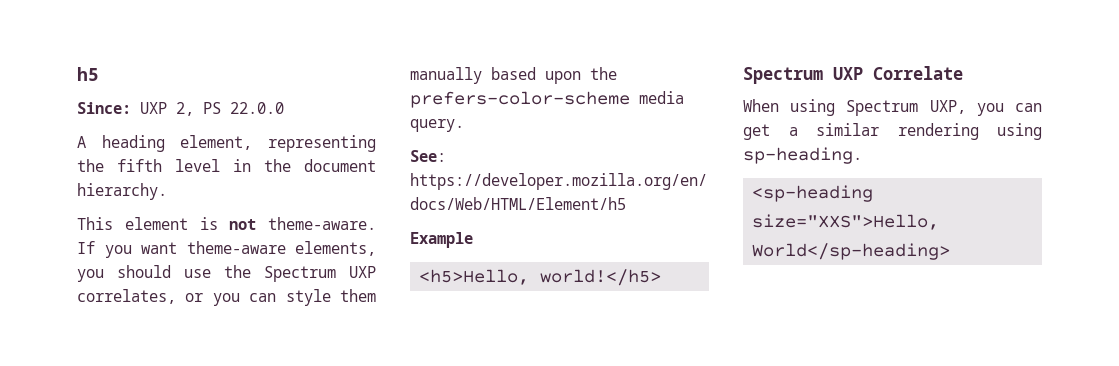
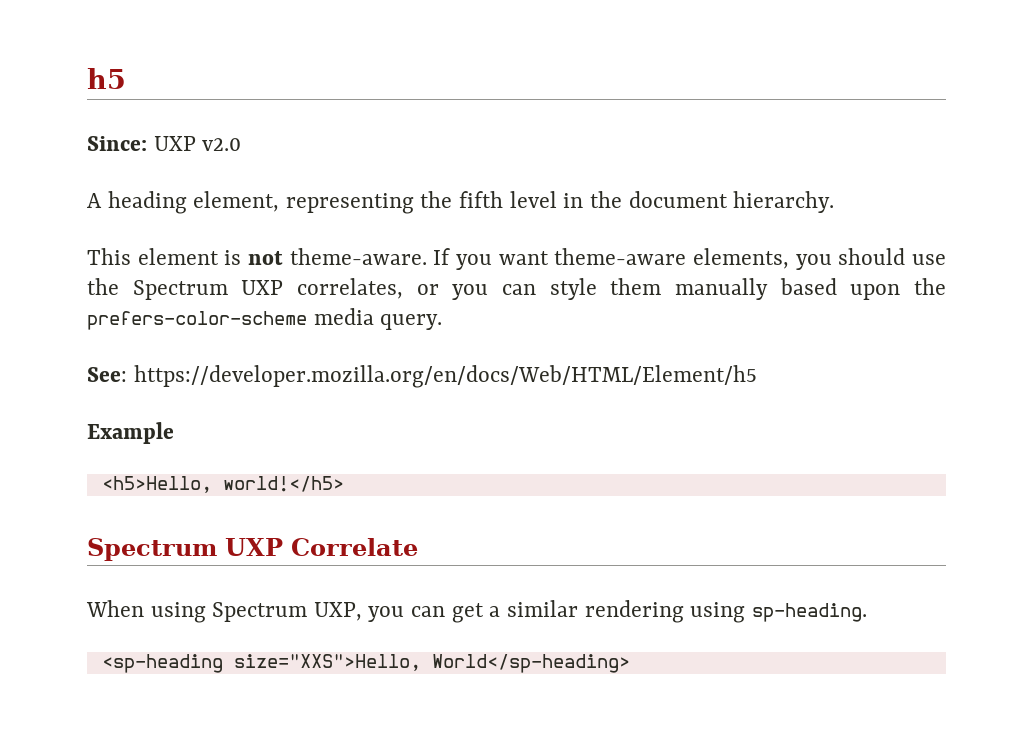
- Since: UXP 2, PS 22.0.0
+ Since: UXP v2.0

